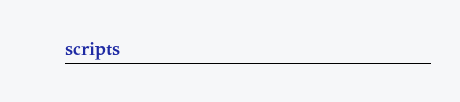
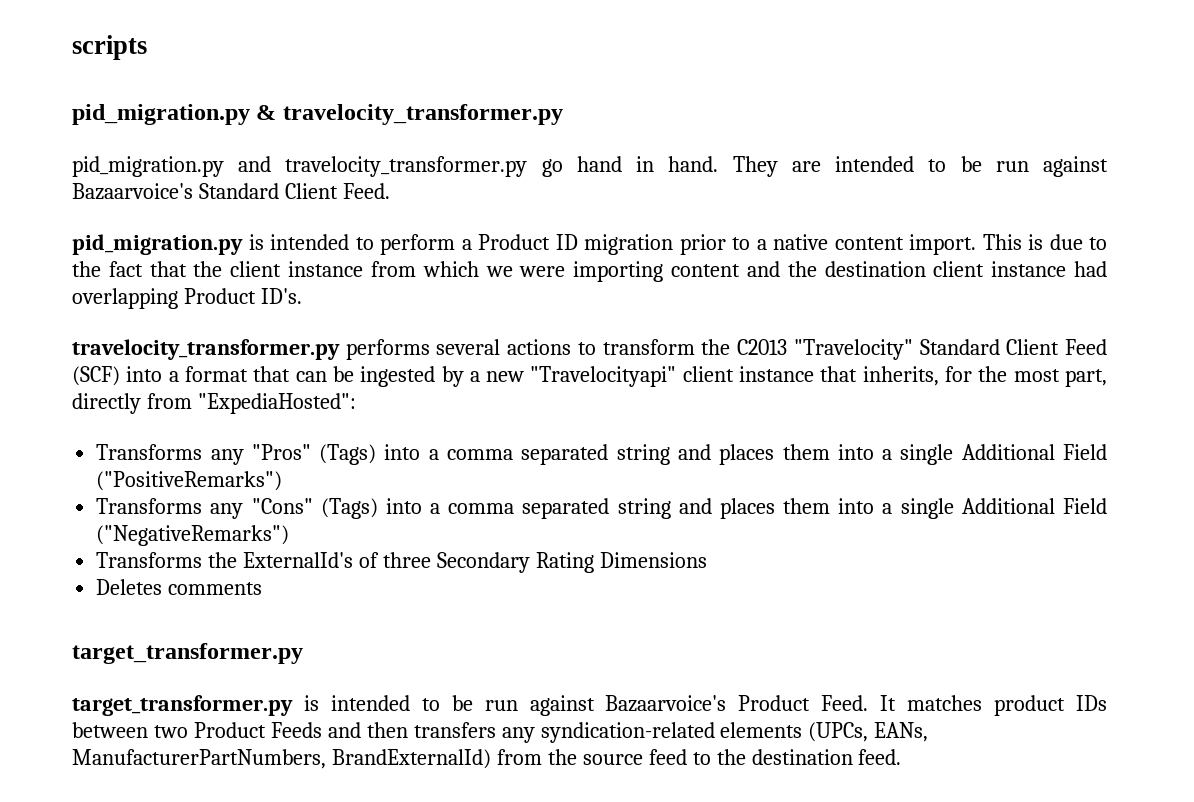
+ pid_migration.py & travelocity_transformer.py
+ pid_migration.py and travelocity_transformer.py go hand in hand. They are intended to be run against Bazaarvoice's Standard Client Feed.
+ pid_migration.py is intended to perform a Product ID migration prior to a native content import. This is due to the fact that the client instance from which we were importing content and the destination client instance had overlapping Product ID's.
+ travelocity_transformer.py performs several actions to transform the C2013 "Travelocity" Standard Client Feed (SCF) into a format that can be ingested by a new "Travelocityapi" client instance that inherits, for the most part, directly from "ExpediaHosted":
+ Transforms any "Pros" (Tags) into a comma separated string and places them into a single Additional Field ("PositiveRemarks")
+ Transforms any "Cons" (Tags) into a comma separated string and places them into a single Additional Field ("NegativeRemarks")
+ Transforms the ExternalId's of three Secondary Rating Dimensions
+ Deletes comments
+ target_transformer.py
+ target_transformer.py is intended to be run against Bazaarvoice's Product Feed. It matches product IDs between two Product Feeds and then transfers any syndication-related elements (UPCs, EANs, ManufacturerPartNumbers, BrandExternalId) from the source feed to the destination feed.

